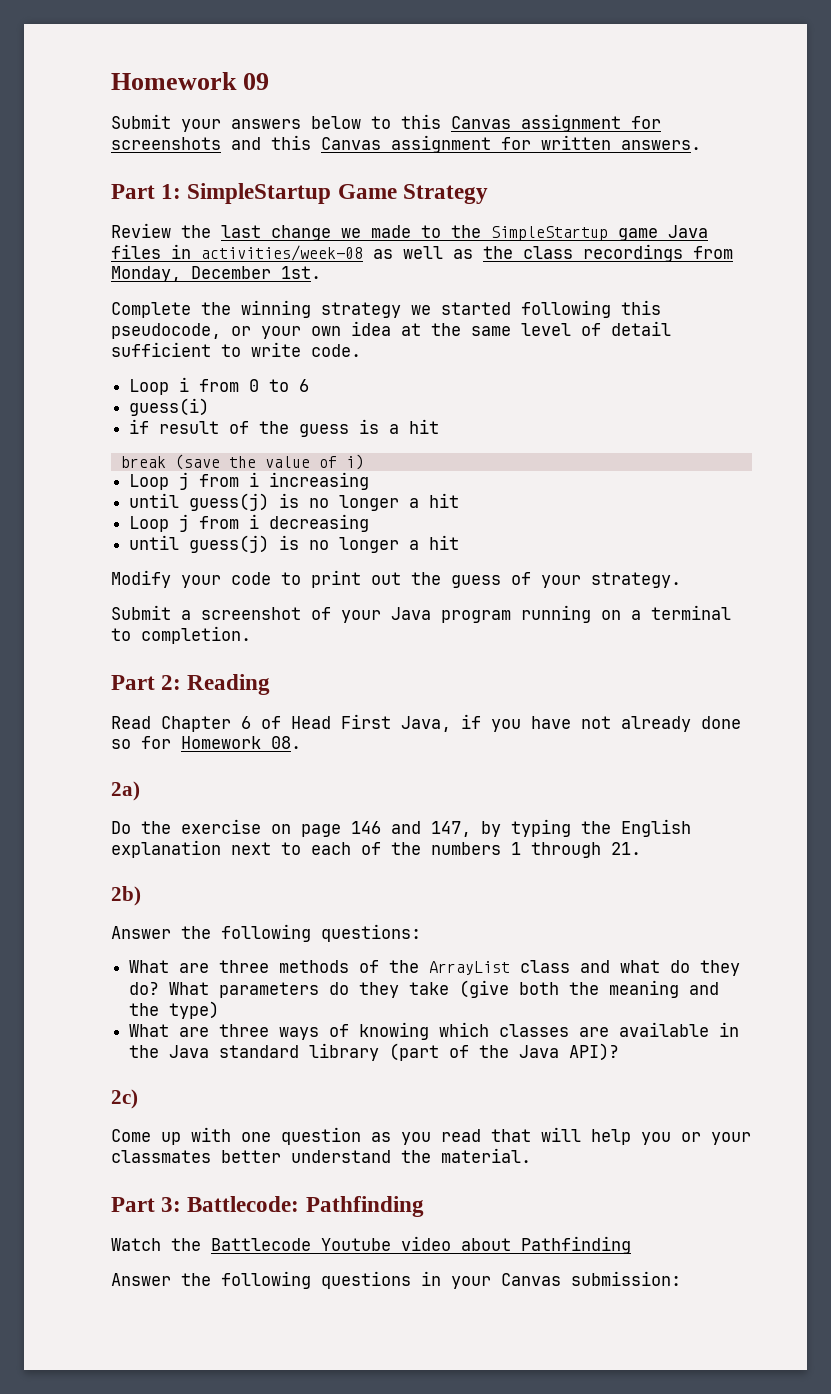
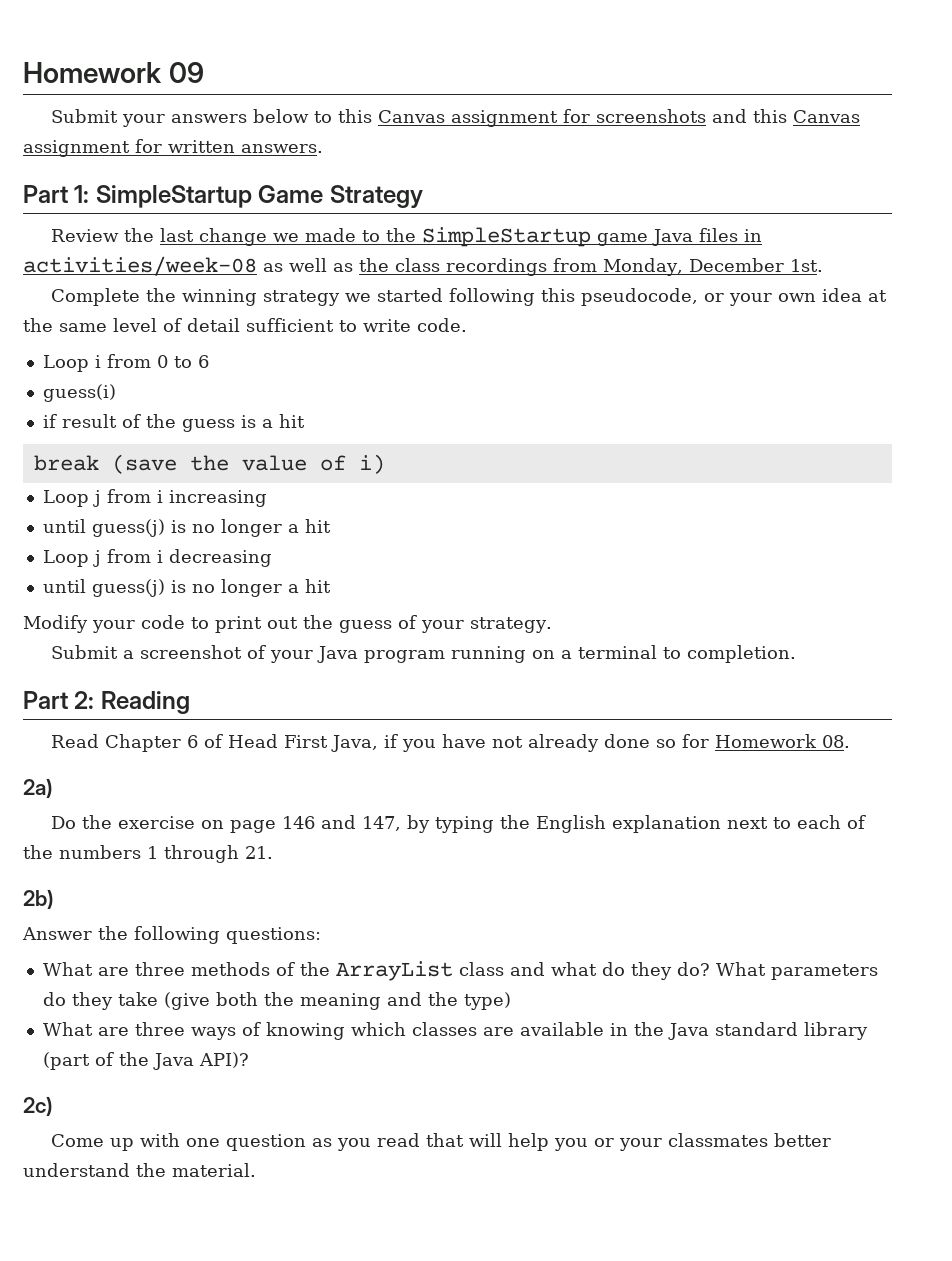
- Part 3: Battlecode: Pathfinding
- Watch the Battlecode Youtube video about Pathfinding
- Answer the following questions in your Canvas submission:

